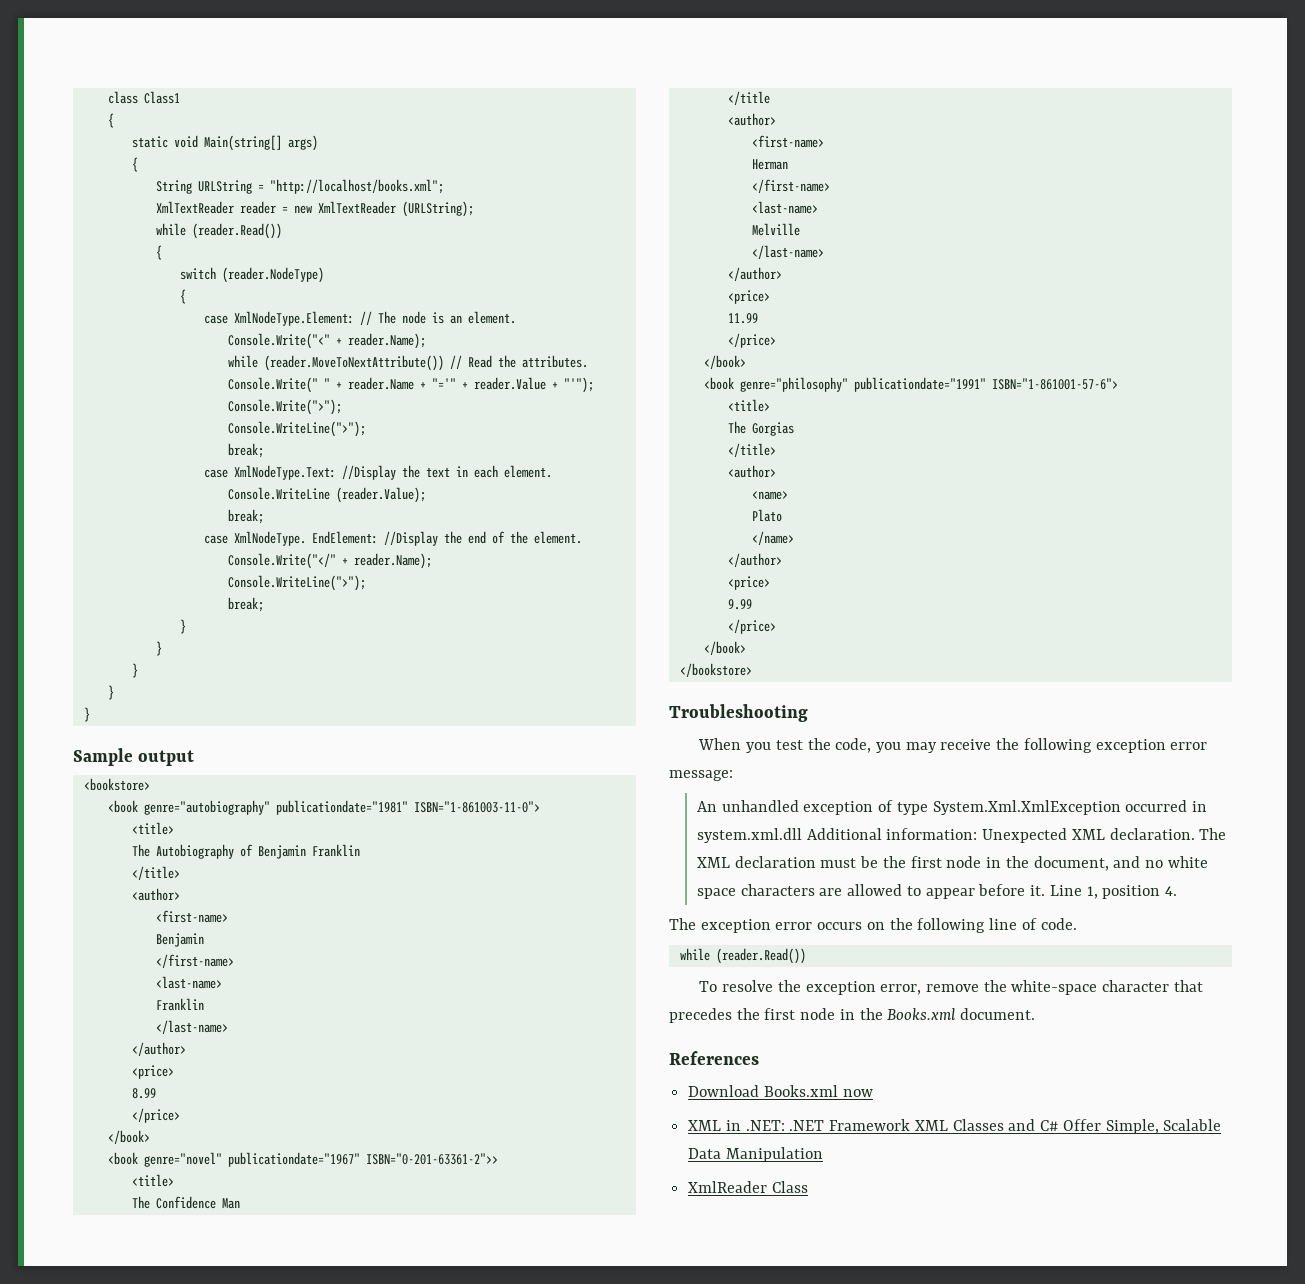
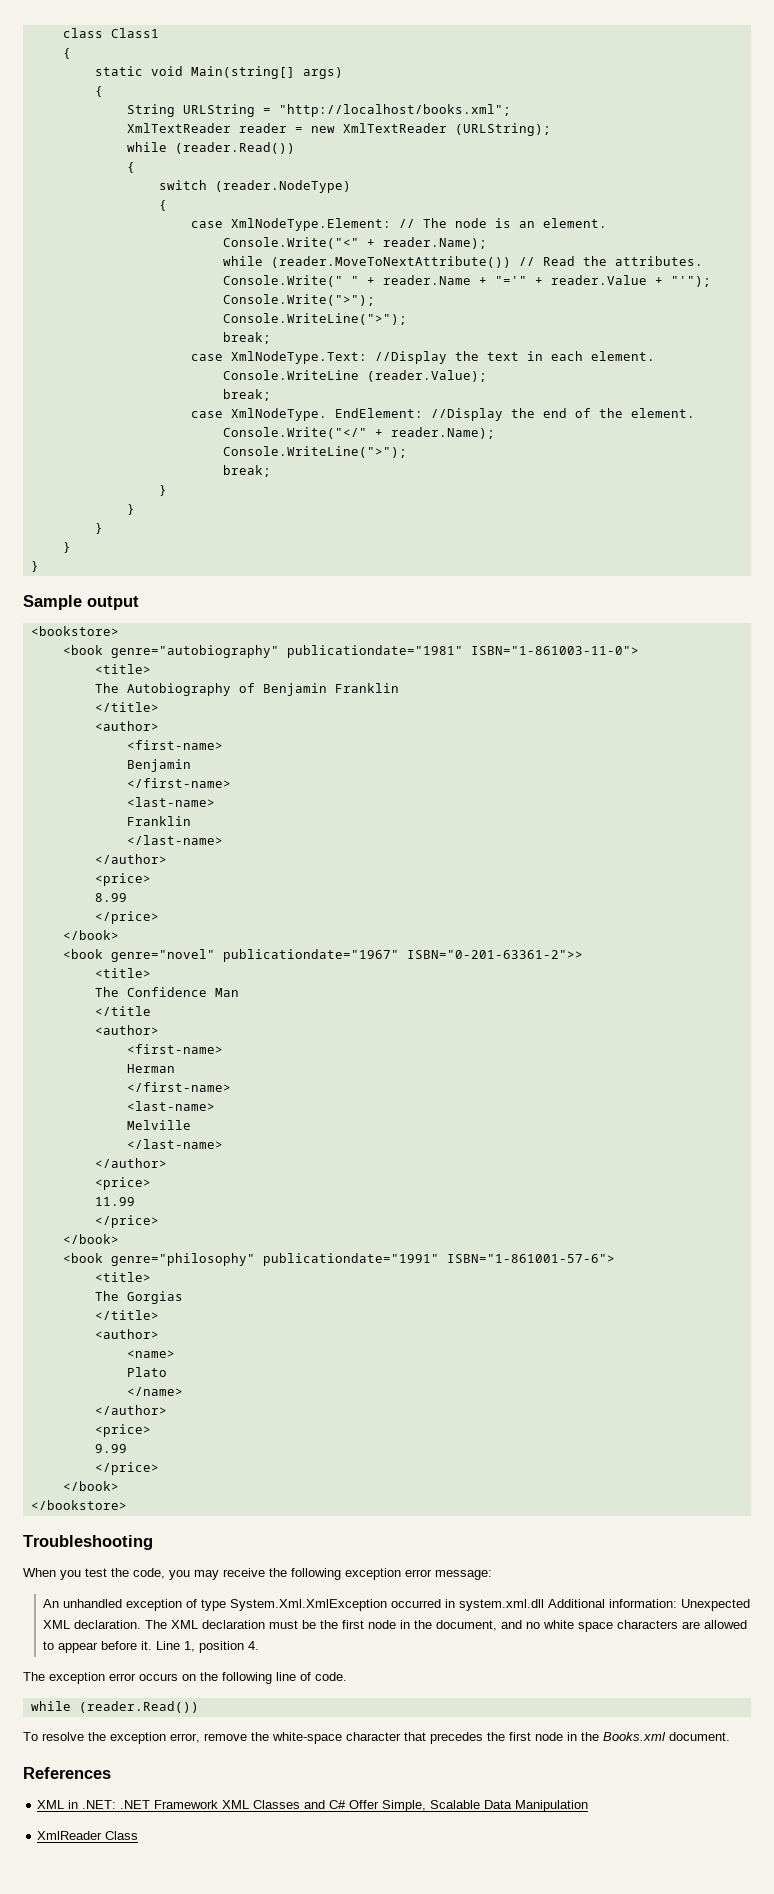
- Download Books.xml now

